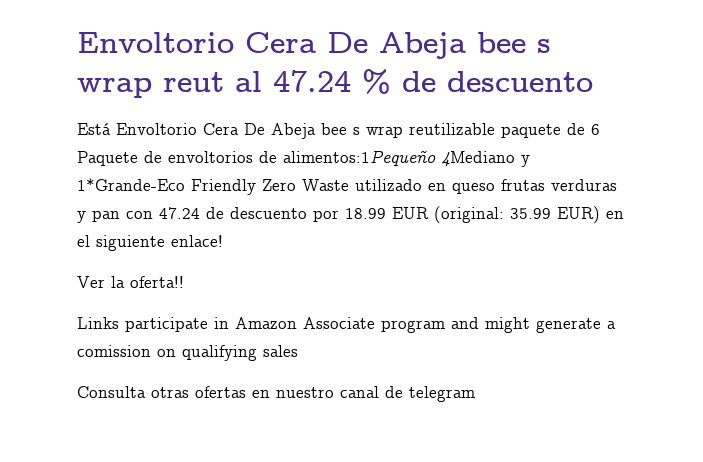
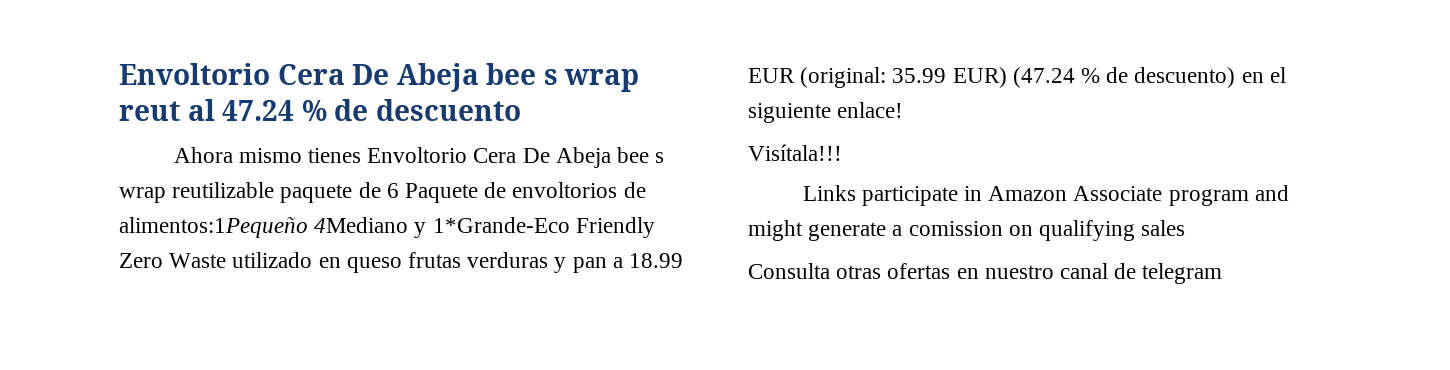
- Está Envoltorio Cera De Abeja bee s wrap reutilizable paquete de 6 Paquete de envoltorios de alimentos:1Pequeño 4Mediano y 1*Grande-Eco Friendly Zero Waste utilizado en queso frutas verduras y pan con 47.24 de descuento por 18.99 EUR (original: 35.99 EUR) en el siguiente enlace!
+ Ahora mismo tienes Envoltorio Cera De Abeja bee s wrap reutilizable paquete de 6 Paquete de envoltorios de alimentos:1Pequeño 4Mediano y 1*Grande-Eco Friendly Zero Waste utilizado en queso frutas verduras y pan a 18.99 EUR (original: 35.99 EUR) (47.24 % de descuento) en el siguiente enlace!
- Ver la oferta!!
+ Visítala!!!

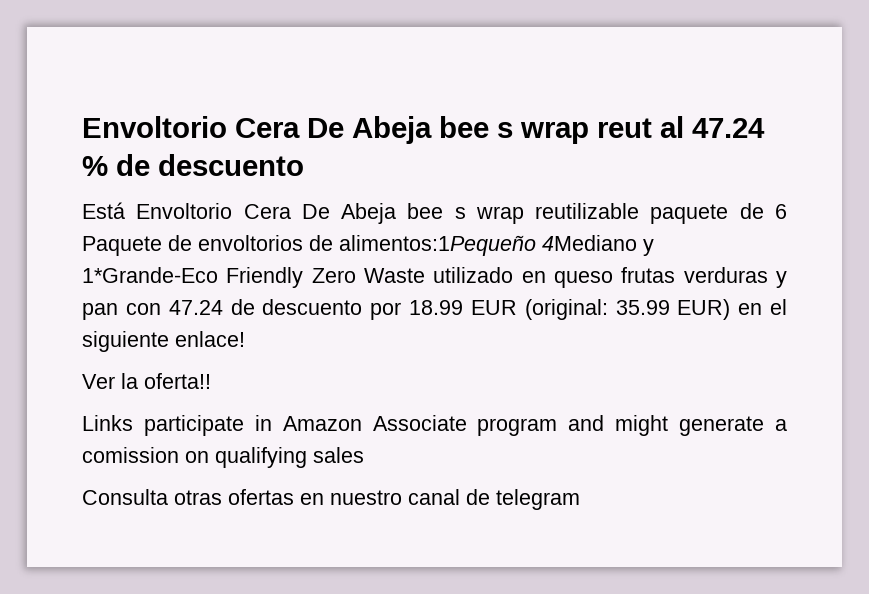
- Ahora mismo tienes Envoltorio Cera De Abeja bee s wrap reutilizable paquete de 6 Paquete de envoltorios de alimentos:1Pequeño 4Mediano y 1*Grande-Eco Friendly Zero Waste utilizado en queso frutas verduras y pan a 18.99 EUR (original: 35.99 EUR) (47.24 % de descuento) en el siguiente enlace!
+ Está Envoltorio Cera De Abeja bee s wrap reutilizable paquete de 6 Paquete de envoltorios de alimentos:1Pequeño 4Mediano y 1*Grande-Eco Friendly Zero Waste utilizado en queso frutas verduras y pan con 47.24 de descuento por 18.99 EUR (original: 35.99 EUR) en el siguiente enlace!
- Visítala!!!
+ Ver la oferta!!

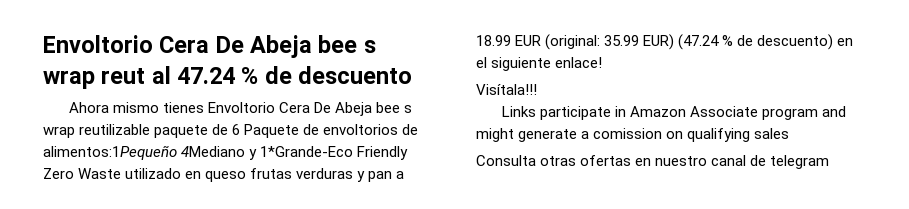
- Está Envoltorio Cera De Abeja bee s wrap reutilizable paquete de 6 Paquete de envoltorios de alimentos:1Pequeño 4Mediano y 1*Grande-Eco Friendly Zero Waste utilizado en queso frutas verduras y pan con 47.24 de descuento por 18.99 EUR (original: 35.99 EUR) en el siguiente enlace!
+ Ahora mismo tienes Envoltorio Cera De Abeja bee s wrap reutilizable paquete de 6 Paquete de envoltorios de alimentos:1Pequeño 4Mediano y 1*Grande-Eco Friendly Zero Waste utilizado en queso frutas verduras y pan a 18.99 EUR (original: 35.99 EUR) (47.24 % de descuento) en el siguiente enlace!
- Ver la oferta!!
+ Visítala!!!

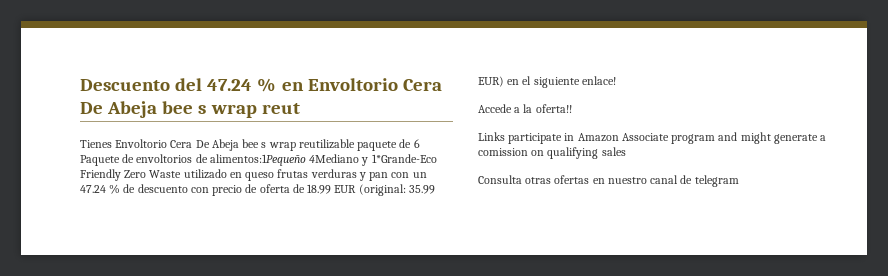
- Envoltorio Cera De Abeja bee s wrap reut al 47.24 % de descuento
- Ahora mismo tienes Envoltorio Cera De Abeja bee s wrap reutilizable paquete de 6 Paquete de envoltorios de alimentos:1Pequeño 4Mediano y 1*Grande-Eco Friendly Zero Waste utilizado en queso frutas verduras y pan a 18.99 EUR (original: 35.99 EUR) (47.24 % de descuento) en el siguiente enlace!
+ Descuento del 47.24 % en Envoltorio Cera De Abeja bee s wrap reut
+ Tienes Envoltorio Cera De Abeja bee s wrap reutilizable paquete de 6 Paquete de envoltorios de alimentos:1Pequeño 4Mediano y 1*Grande-Eco Friendly Zero Waste utilizado en queso frutas verduras y pan con un 47.24 % de descuento con precio de oferta de 18.99 EUR (original: 35.99 EUR) en el siguiente enlace!
- Visítala!!!
+ Accede a la oferta!!

